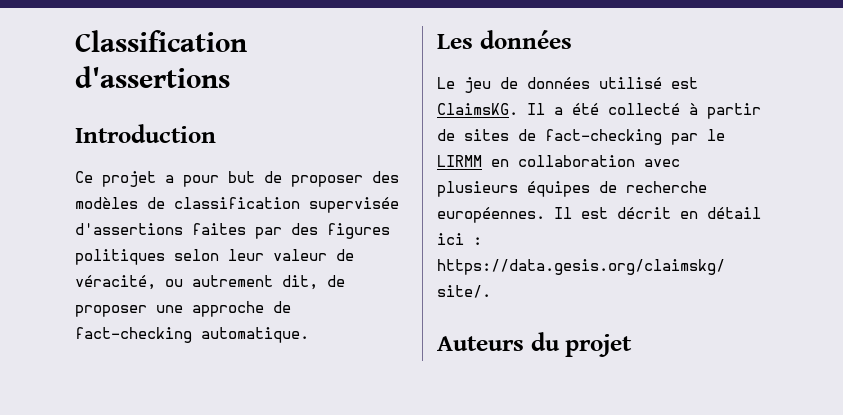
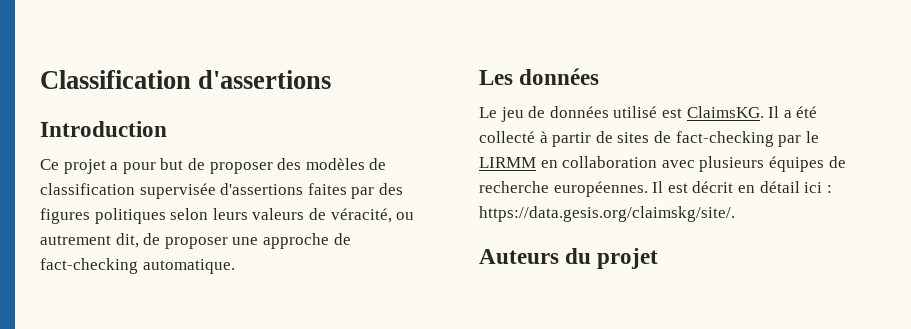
- Ce projet a pour but de proposer des modèles de classification supervisée d'assertions faites par des figures politiques selon leur valeur de véracité, ou autrement dit, de proposer une approche de fact-checking automatique.
+ Ce projet a pour but de proposer des modèles de classification supervisée d'assertions faites par des figures politiques selon leurs valeurs de véracité, ou autrement dit, de proposer une approche de fact-checking automatique.

